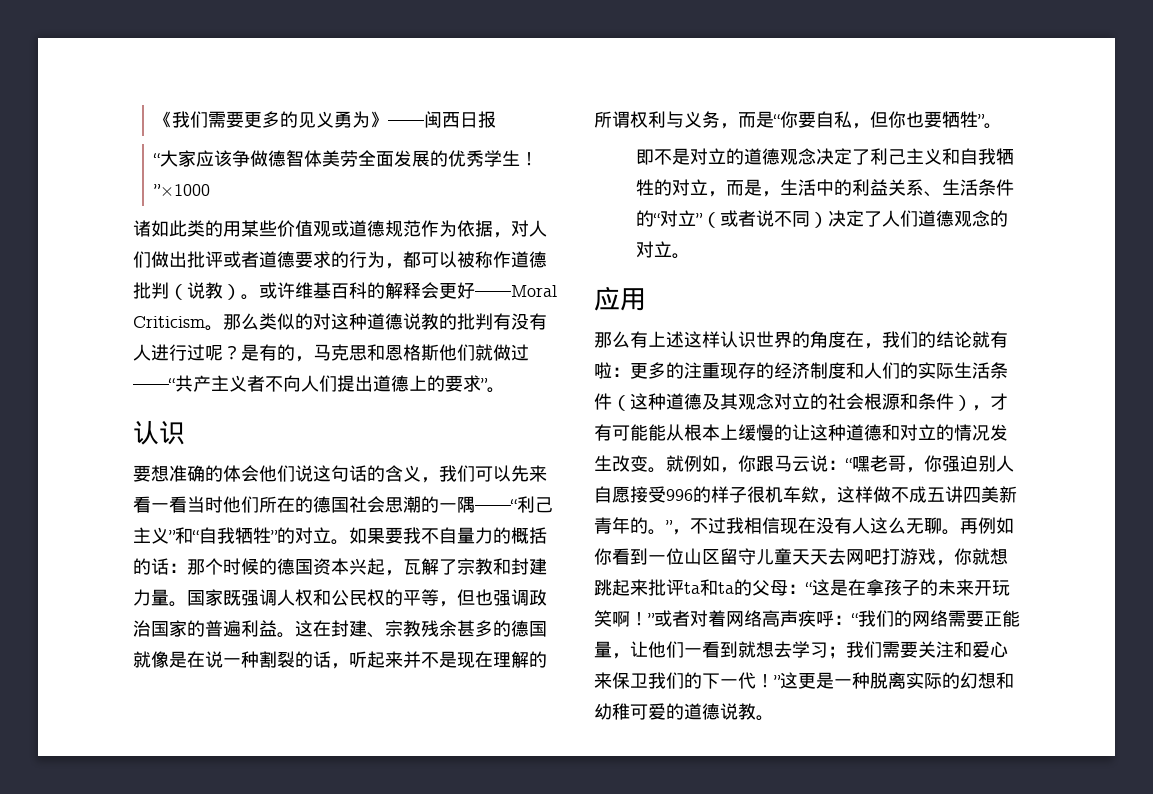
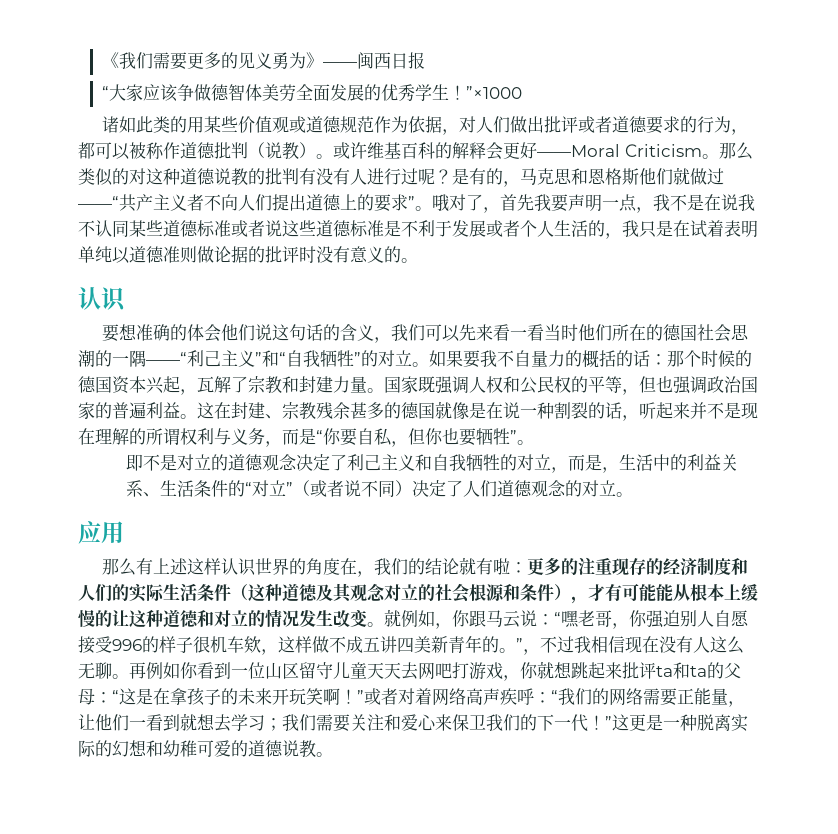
+ 哦对了，首先我要声明一点，我不是在说我不认同某些道德标准或者说这些道德标准是不利于发展或者个人生活的，我只是在试着表明单纯以道德准则做论据的批评时没有意义的。

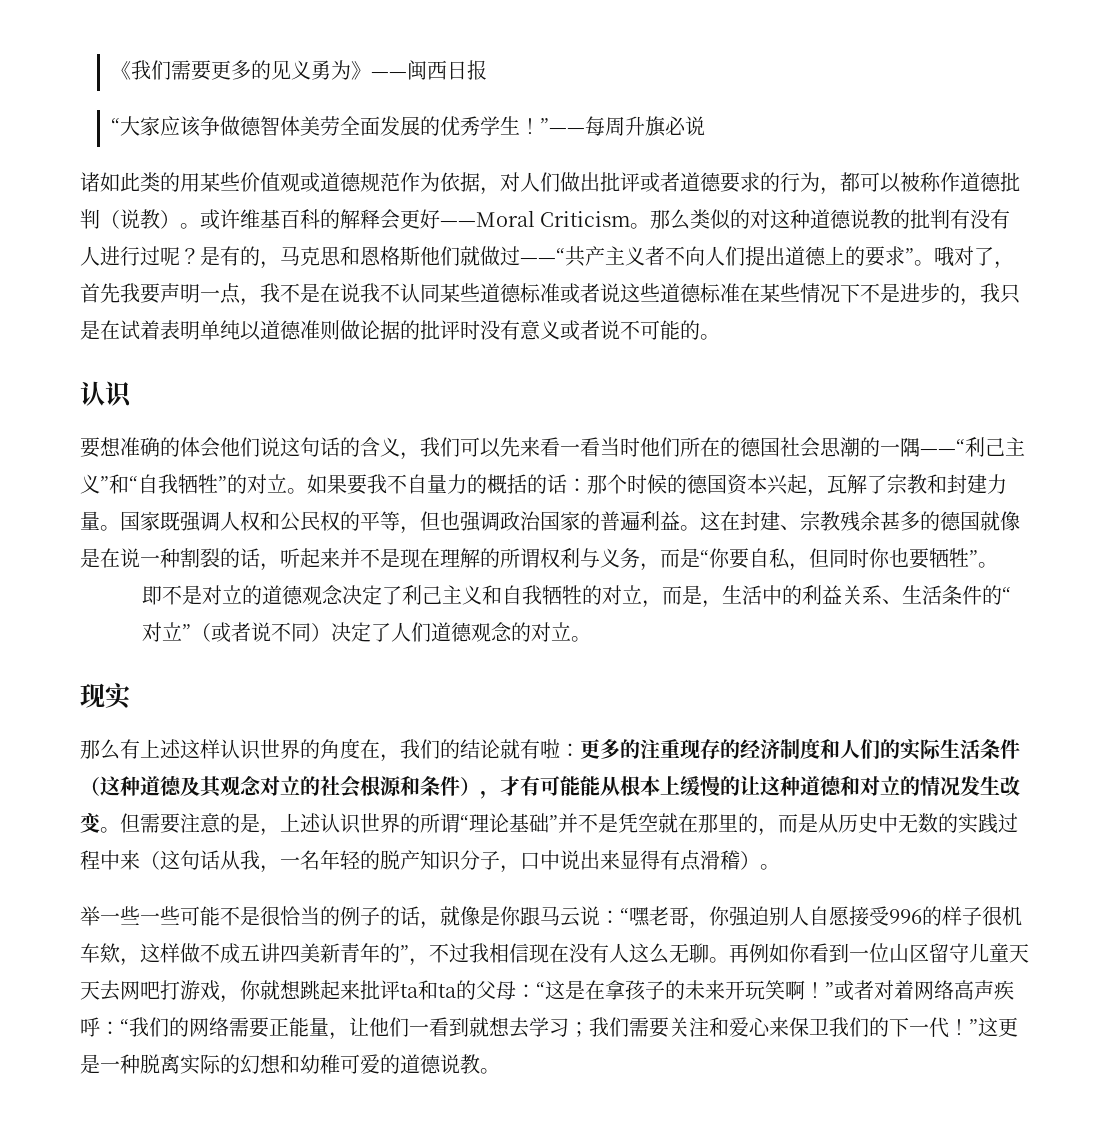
- “大家应该争做德智体美劳全面发展的优秀学生！”×1000
+ “大家应该争做德智体美劳全面发展的优秀学生！”——每周升旗必说
- 哦对了，首先我要声明一点，我不是在说我不认同某些道德标准或者说这些道德标准是不利于发展或者个人生活的，我只是在试着表明单纯以道德准则做论据的批评时没有意义的。
+ 哦对了，首先我要声明一点，我不是在说我不认同某些道德标准或者说这些道德标准在某些情况下不是进步的，我只是在试着表明单纯以道德准则做论据的批评时没有意义或者说不可能的。
- 这在封建、宗教残余甚多的德国就像是在说一种割裂的话，听起来并不是现在理解的所谓权利与义务，而是“你要自私，但你也要牺牲”。
+ 这在封建、宗教残余甚多的德国就像是在说一种割裂的话，听起来并不是现在理解的所谓权利与义务，而是“你要自私，但同时你也要牺牲”。
- 应用
+ 现实
- 就例如，你跟马云说：“嘿老哥，你强迫别人自愿接受996的样子很机车欸，这样做不成五讲四美新青年的。”，不过我相信现在没有人这么无聊。
+ 但需要注意的是，上述认识世界的所谓“理论基础”并不是凭空就在那里的，而是从历史中无数的实践过程中来（这句话从我，一名年轻的脱产知识分子，口中说出来显得有点滑稽）。
+ 举一些一些可能不是很恰当的例子的话，就像是你跟马云说：“嘿老哥，你强迫别人自愿接受996的样子很机车欸，这样做不成五讲四美新青年的”，不过我相信现在没有人这么无聊。

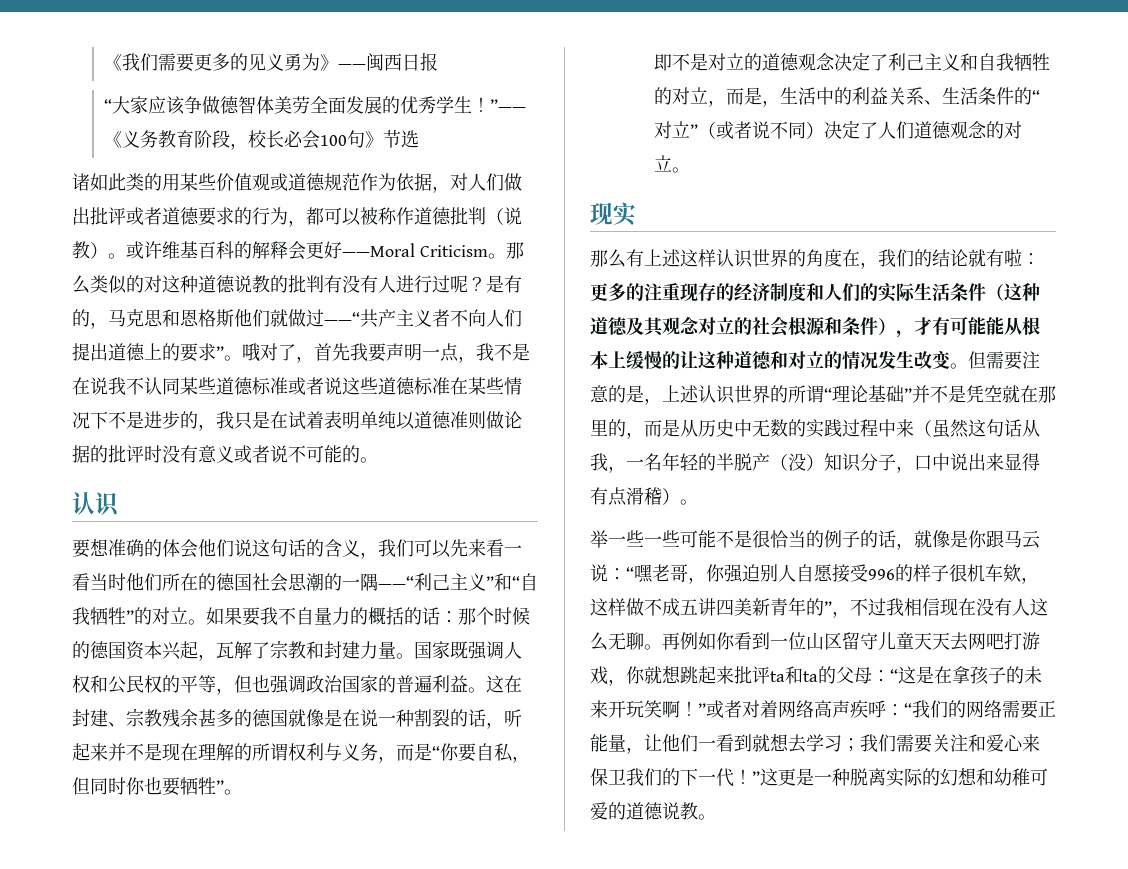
- “大家应该争做德智体美劳全面发展的优秀学生！”——每周升旗必说
+ “大家应该争做德智体美劳全面发展的优秀学生！”——《义务教育阶段，校长必会100句》节选
- 但需要注意的是，上述认识世界的所谓“理论基础”并不是凭空就在那里的，而是从历史中无数的实践过程中来（这句话从我，一名年轻的脱产知识分子，口中说出来显得有点滑稽）。
+ 但需要注意的是，上述认识世界的所谓“理论基础”并不是凭空就在那里的，而是从历史中无数的实践过程中来（虽然这句话从我，一名年轻的半脱产（没）知识分子，口中说出来显得有点滑稽）。

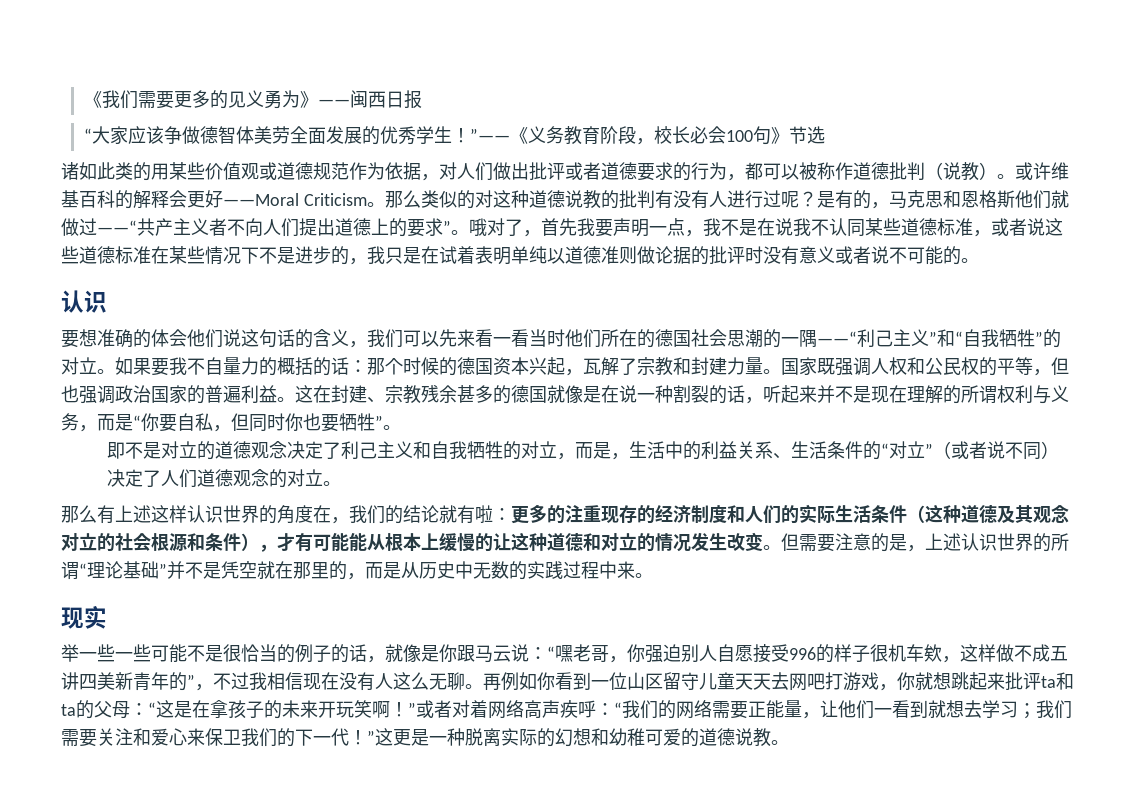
- 哦对了，首先我要声明一点，我不是在说我不认同某些道德标准或者说这些道德标准在某些情况下不是进步的，我只是在试着表明单纯以道德准则做论据的批评时没有意义或者说不可能的。
+ 哦对了，首先我要声明一点，我不是在说我不认同某些道德标准，或者说这些道德标准在某些情况下不是进步的，我只是在试着表明单纯以道德准则做论据的批评时没有意义或者说不可能的。
- 现实
- 但需要注意的是，上述认识世界的所谓“理论基础”并不是凭空就在那里的，而是从历史中无数的实践过程中来（虽然这句话从我，一名年轻的半脱产（没）知识分子，口中说出来显得有点滑稽）。
+ 但需要注意的是，上述认识世界的所谓“理论基础”并不是凭空就在那里的，而是从历史中无数的实践过程中来。
+ 现实

